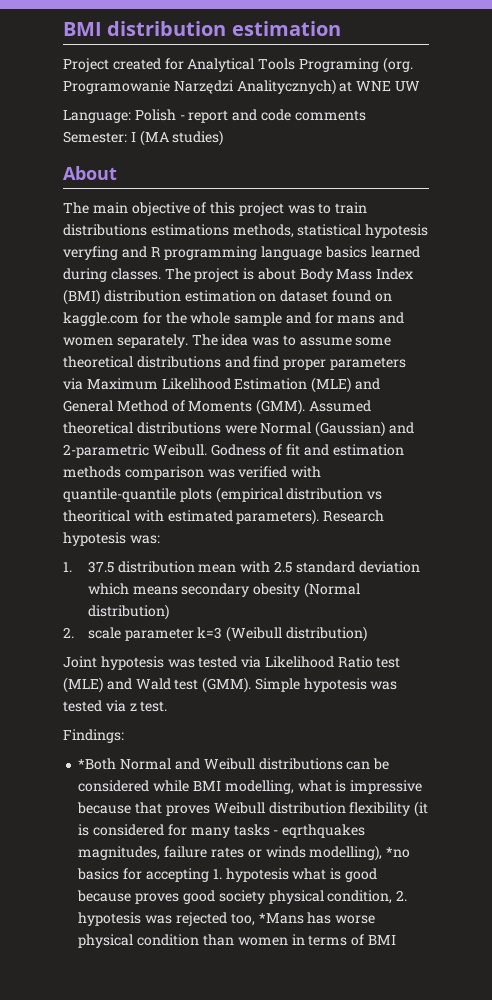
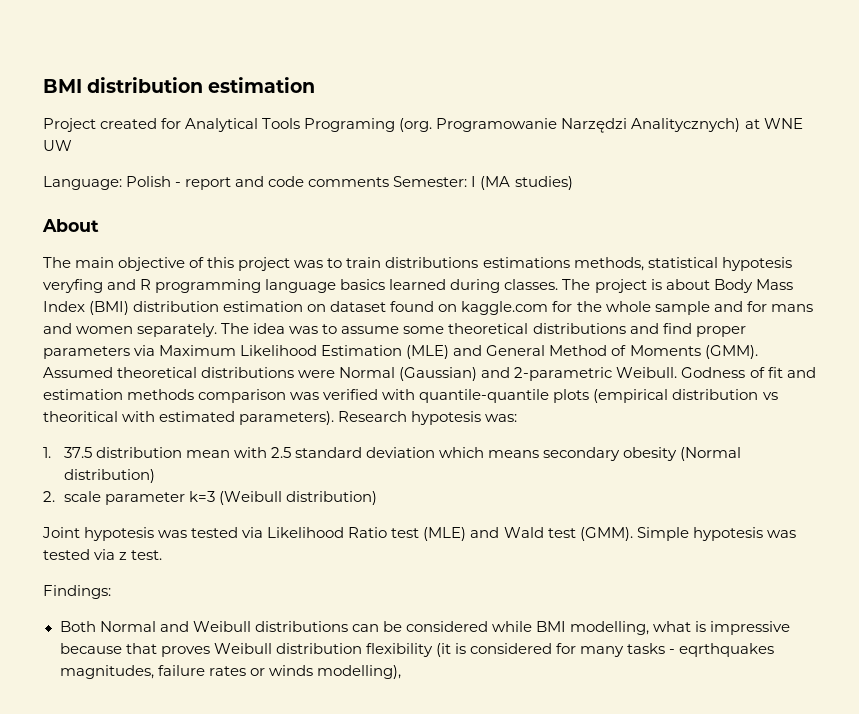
- *Both Normal and Weibull distributions can be considered while BMI modelling, what is impressive because that proves Weibull distribution flexibility (it is considered for many tasks - eqrthquakes magnitudes, failure rates or winds modelling), *no basics for accepting 1. hypotesis what is good because proves good society physical condition, 2. hypotesis was rejected too, *Mans has worse physical condition than women in terms of BMI
+ Both Normal and Weibull distributions can be considered while BMI modelling, what is impressive because that proves Weibull distribution flexibility (it is considered for many tasks - eqrthquakes magnitudes, failure rates or winds modelling),

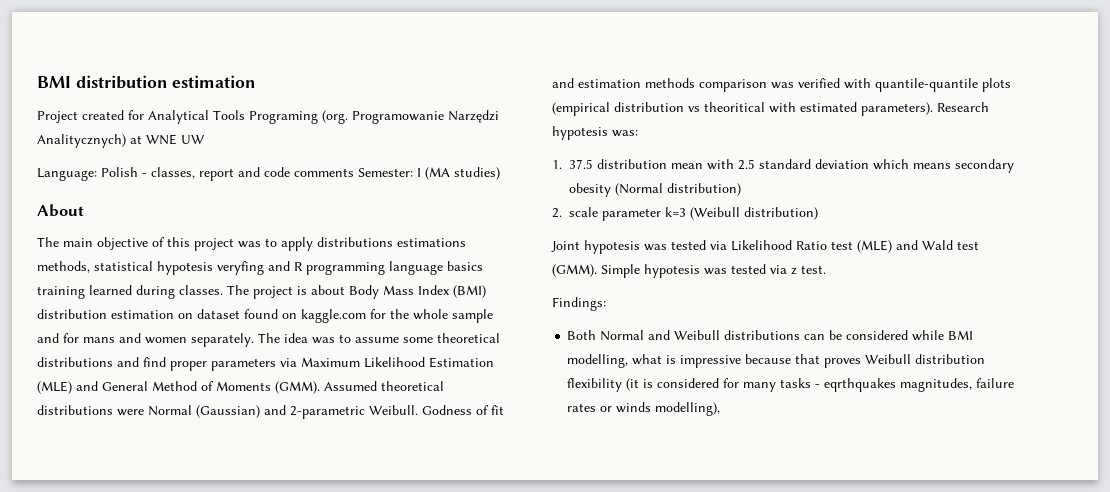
- Language: Polish - report and code comments Semester: I (MA studies)
+ Language: Polish - classes, report and code comments Semester: I (MA studies)
- The main objective of this project was to train distributions estimations methods, statistical hypotesis veryfing and R programming language basics learned during classes.
+ The main objective of this project was to apply distributions estimations methods, statistical hypotesis veryfing and R programming language basics training learned during classes.

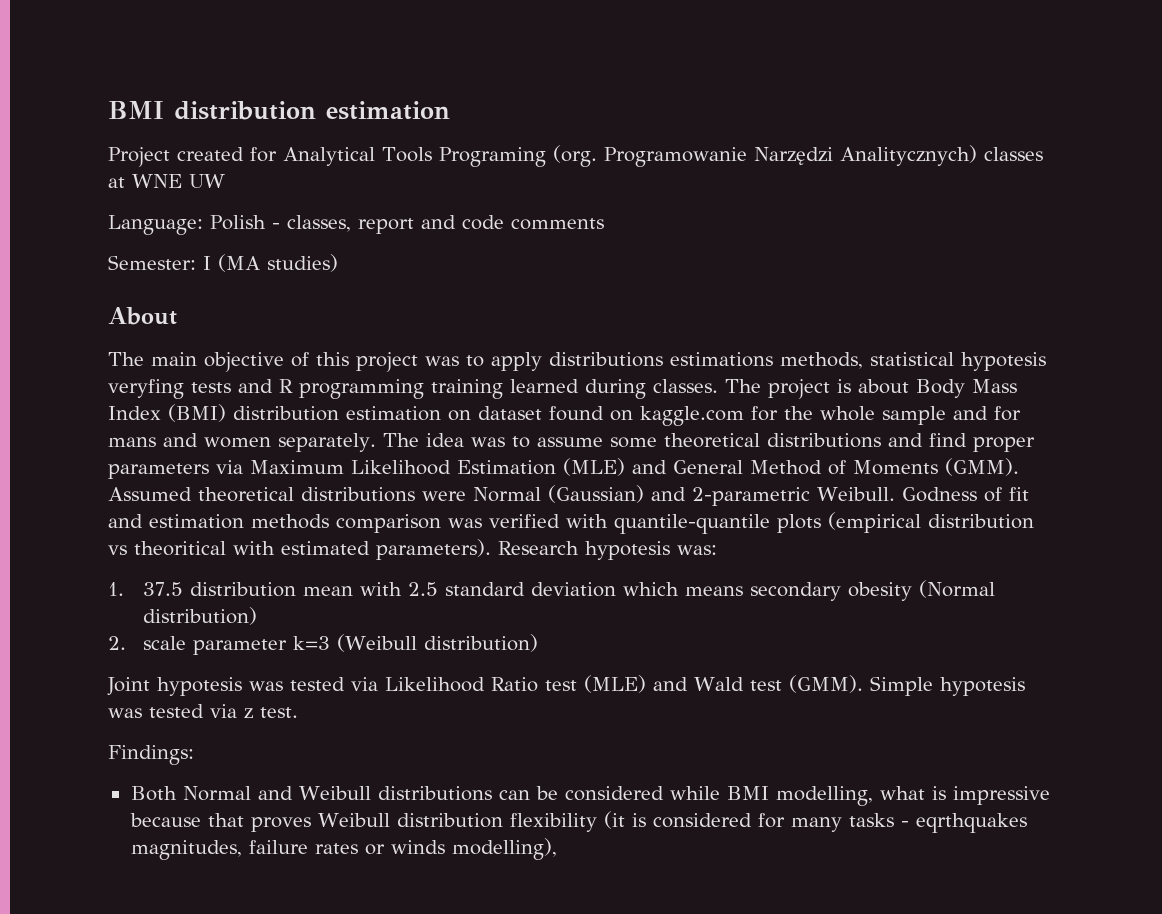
- Programowanie Narzędzi Analitycznych) at WNE UW
+ Programowanie Narzędzi Analitycznych) classes at WNE UW
- Language: Polish - classes, report and code comments Semester: I (MA studies)
+ Language: Polish - classes, report and code comments
+ Semester: I (MA studies)
- The main objective of this project was to apply distributions estimations methods, statistical hypotesis veryfing and R programming language basics training learned during classes.
+ The main objective of this project was to apply distributions estimations methods, statistical hypotesis veryfing tests and R programming training learned during classes.

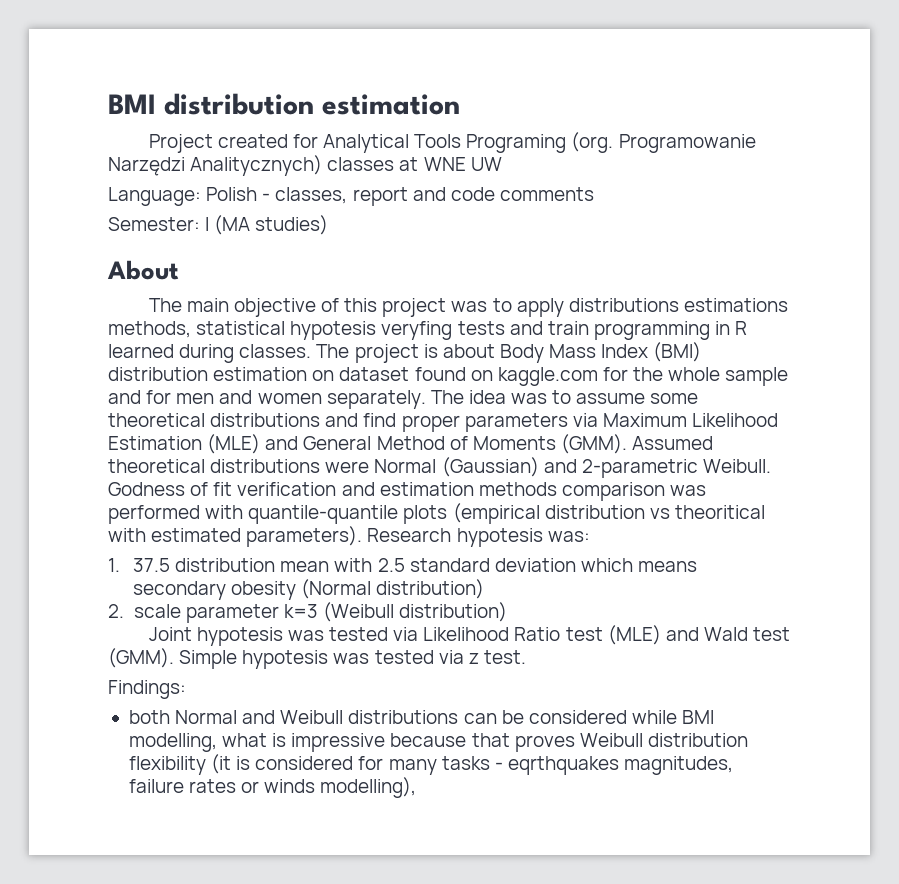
- The main objective of this project was to apply distributions estimations methods, statistical hypotesis veryfing tests and R programming training learned during classes.
+ The main objective of this project was to apply distributions estimations methods, statistical hypotesis veryfing tests and train programming in R learned during classes.
- The project is about Body Mass Index (BMI) distribution estimation on dataset found on kaggle.com for the whole sample and for mans and women separately.
+ The project is about Body Mass Index (BMI) distribution estimation on dataset found on kaggle.com for the whole sample and for men and women separately.
- Godness of fit and estimation methods comparison was verified with quantile-quantile plots (empirical distribution vs theoritical with estimated parameters).
+ Godness of fit verification and estimation methods comparison was performed with quantile-quantile plots (empirical distribution vs theoritical with estimated parameters).
- Both Normal and Weibull distributions can be considered while BMI modelling, what is impressive because that proves Weibull distribution flexibility (it is considered for many tasks - eqrthquakes magnitudes, failure rates or winds modelling),
+ both Normal and Weibull distributions can be considered while BMI modelling, what is impressive because that proves Weibull distribution flexibility (it is considered for many tasks - eqrthquakes magnitudes, failure rates or winds modelling),

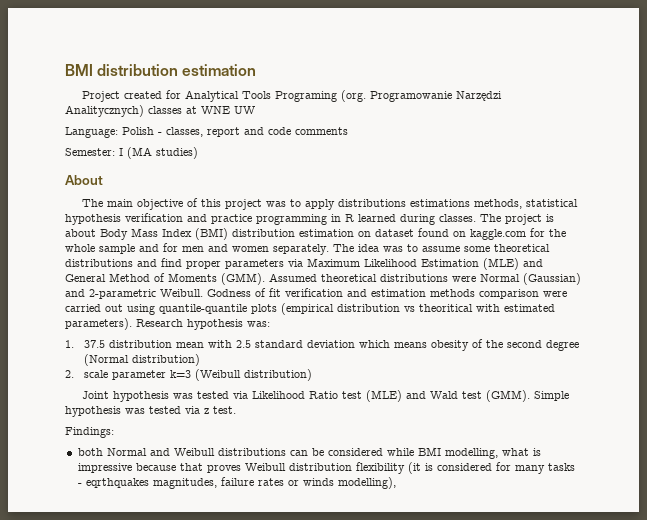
- The main objective of this project was to apply distributions estimations methods, statistical hypotesis veryfing tests and train programming in R learned during classes.
+ The main objective of this project was to apply distributions estimations methods, statistical hypothesis verification and practice programming in R learned during classes.
- Godness of fit verification and estimation methods comparison was performed with quantile-quantile plots (empirical distribution vs theoritical with estimated parameters).
+ Godness of fit verification and estimation methods comparison were carried out using quantile-quantile plots (empirical distribution vs theoritical with estimated parameters).
- Research hypotesis was:
+ Research hypothesis was:
- 1. 37.5 distribution mean with 2.5 standard deviation which means secondary obesity (Normal distribution)
+ 1. 37.5 distribution mean with 2.5 standard deviation which means obesity of the second degree (Normal distribution)
- Joint hypotesis was tested via Likelihood Ratio test (MLE) and Wald test (GMM).
+ Joint hypothesis was tested via Likelihood Ratio test (MLE) and Wald test (GMM).
- Simple hypotesis was tested via z test.
+ Simple hypothesis was tested via z test.

